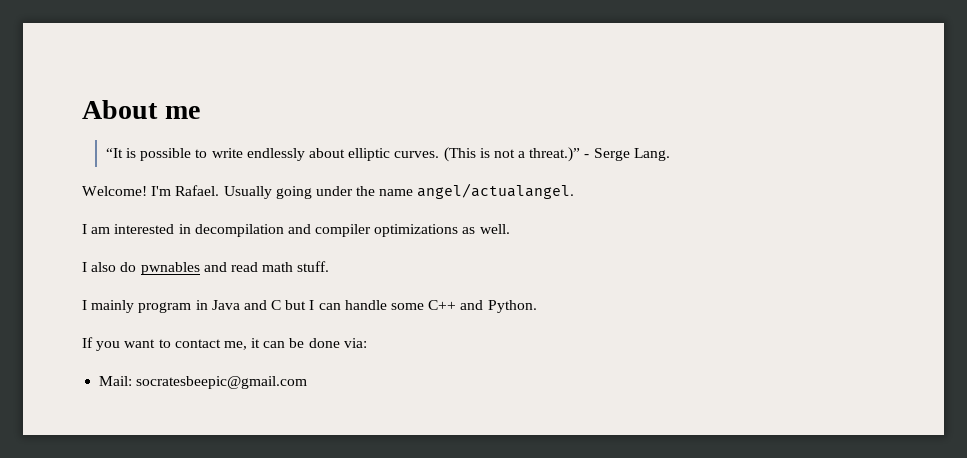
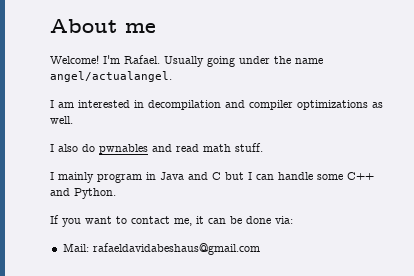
- “It is possible to write endlessly about elliptic curves. (This is not a threat.)” - Serge Lang.
- Mail: socratesbeepic@gmail.com
+ Mail: rafaeldavidabeshaus@gmail.com

